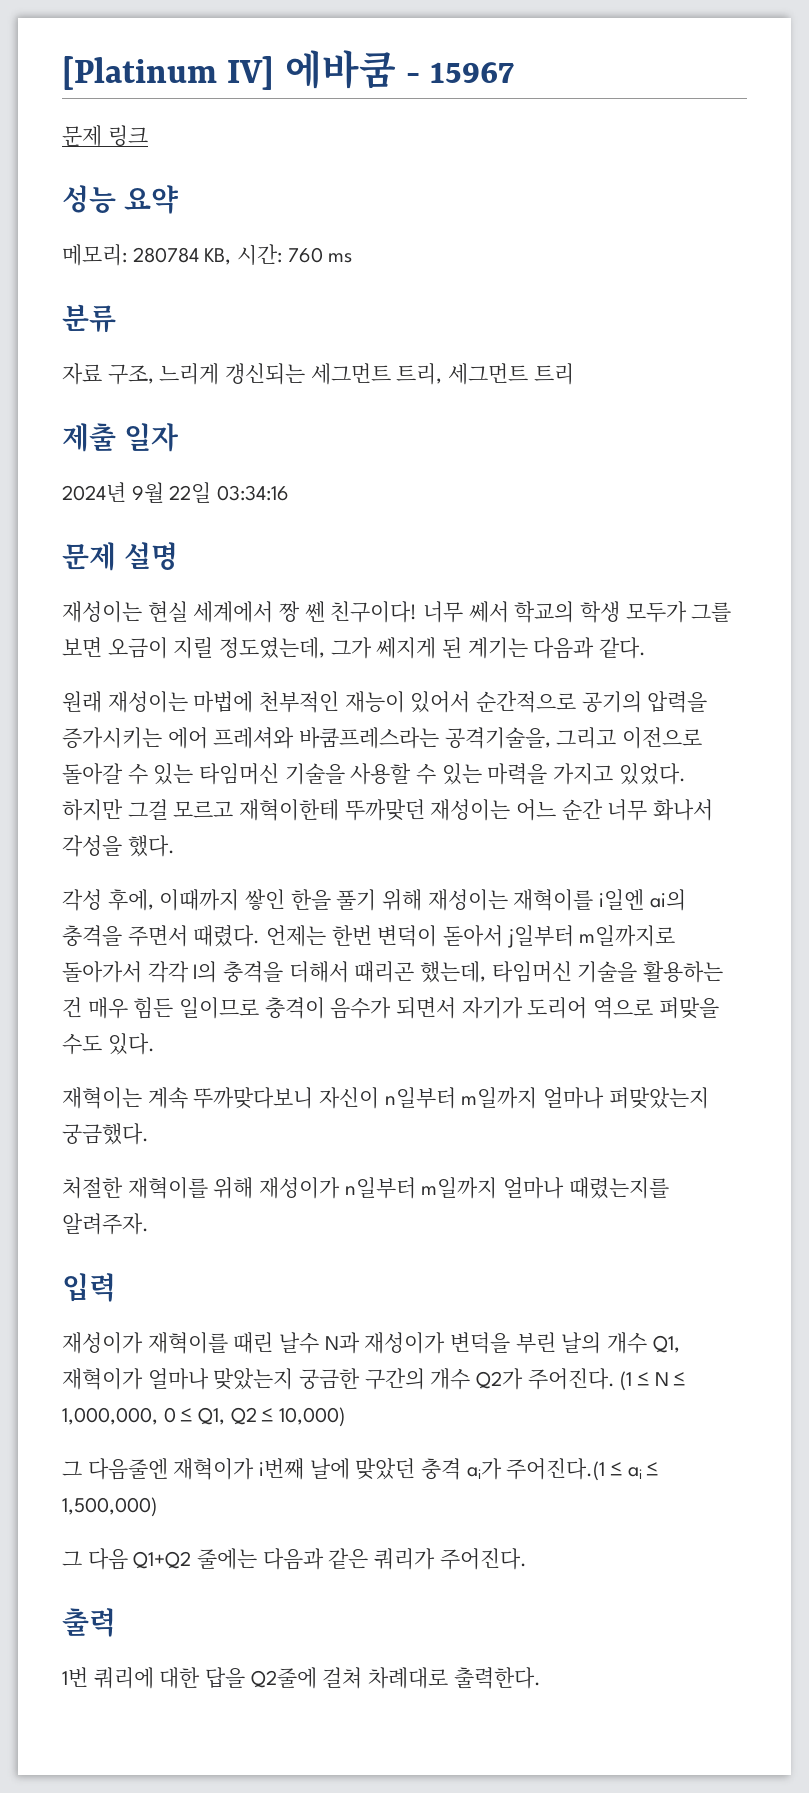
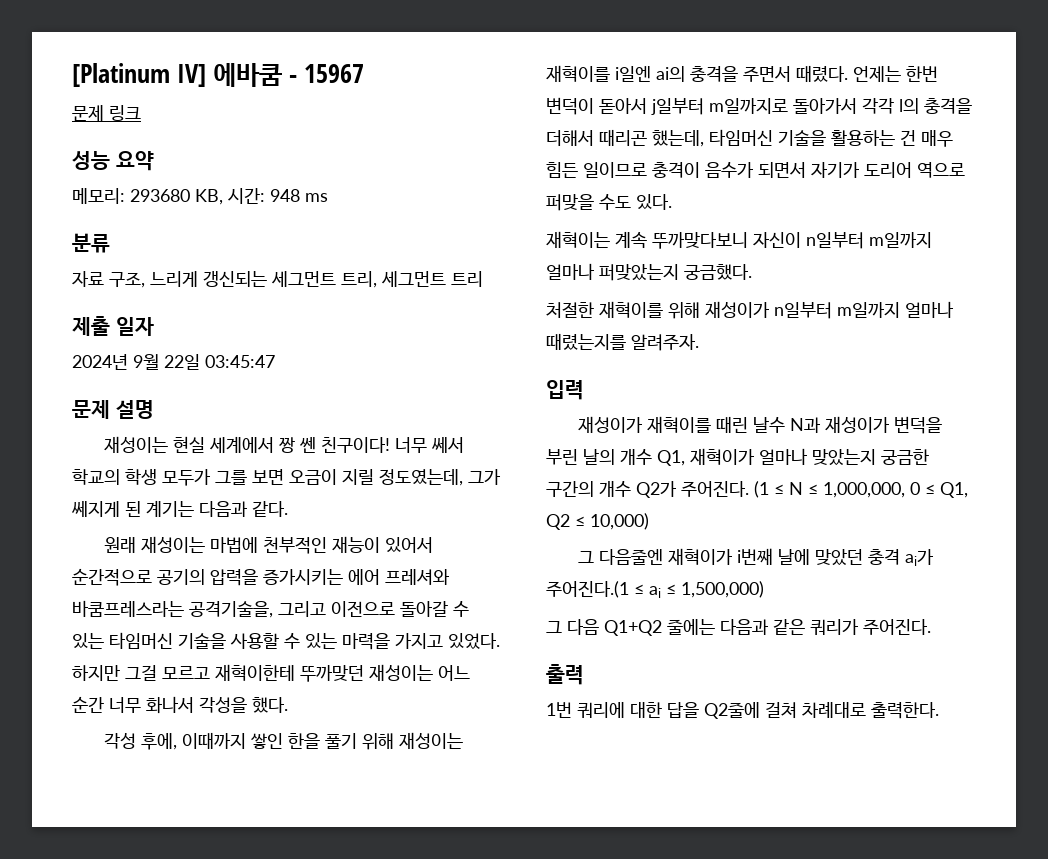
- 메모리: 280784 KB, 시간: 760 ms
+ 메모리: 293680 KB, 시간: 948 ms
- 2024년 9월 22일 03:34:16
+ 2024년 9월 22일 03:45:47

